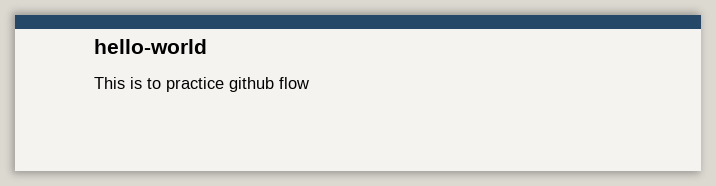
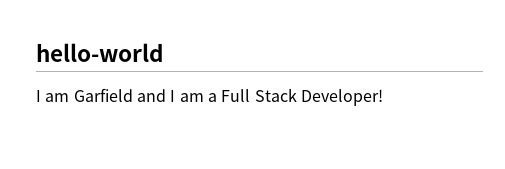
- This is to practice github flow
+ I am Garfield and I am a Full Stack Developer!

